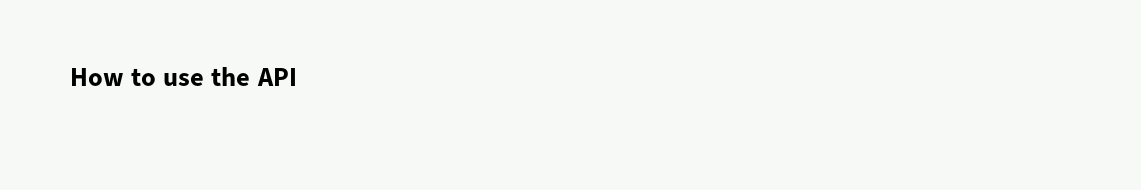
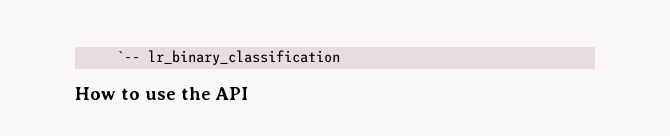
+ `-- lr_binary_classification

